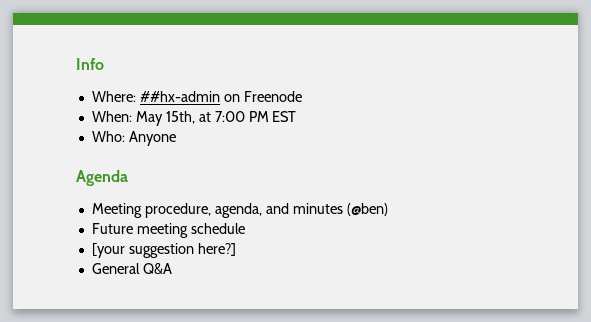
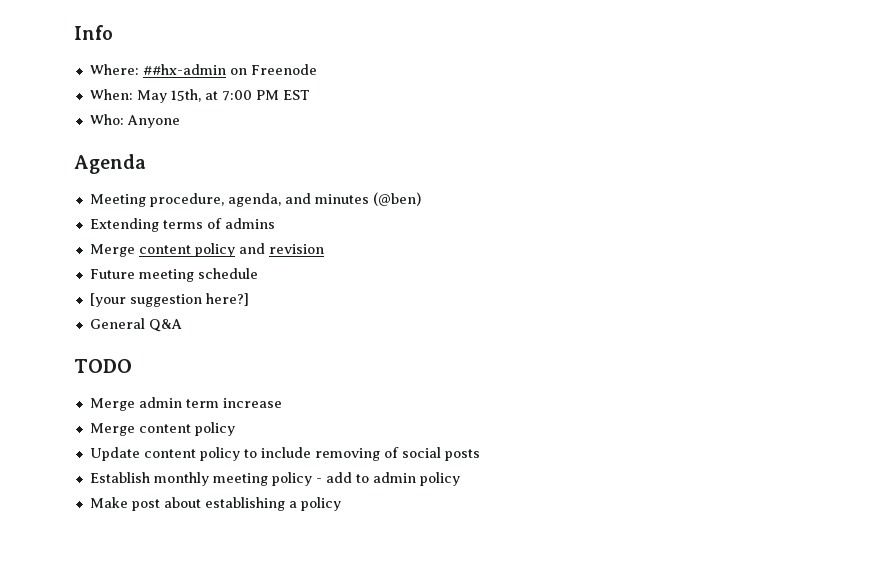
+ Extending terms of admins
+ Merge content policy and revision
+ TODO
+ Merge admin term increase
+ Merge content policy
+ Update content policy to include removing of social posts
+ Establish monthly meeting policy - add to admin policy
+ Make post about establishing a policy

